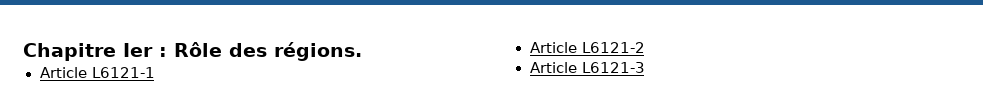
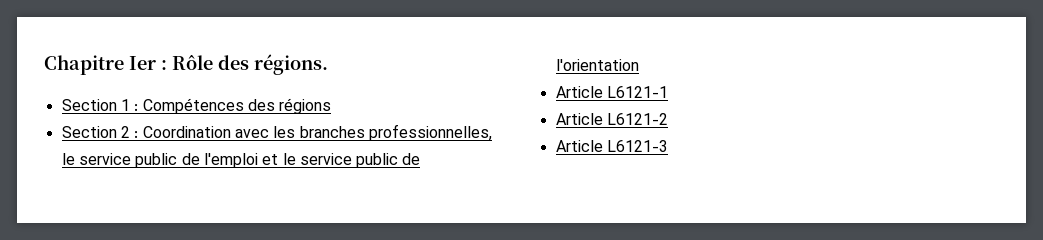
+ Section 1 : Compétences des régions
+ Section 2 : Coordination avec les branches professionnelles, le service public de l'emploi et le service public de l'orientation

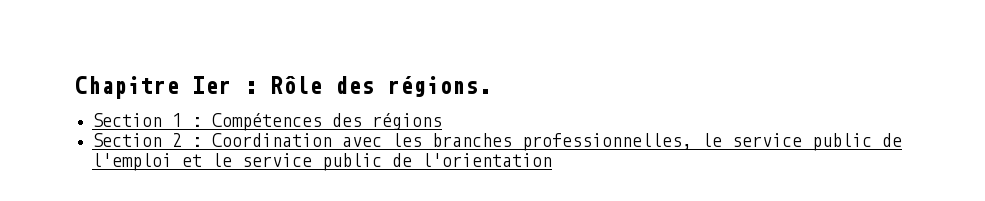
- Article L6121-1
- Article L6121-2
- Article L6121-3

